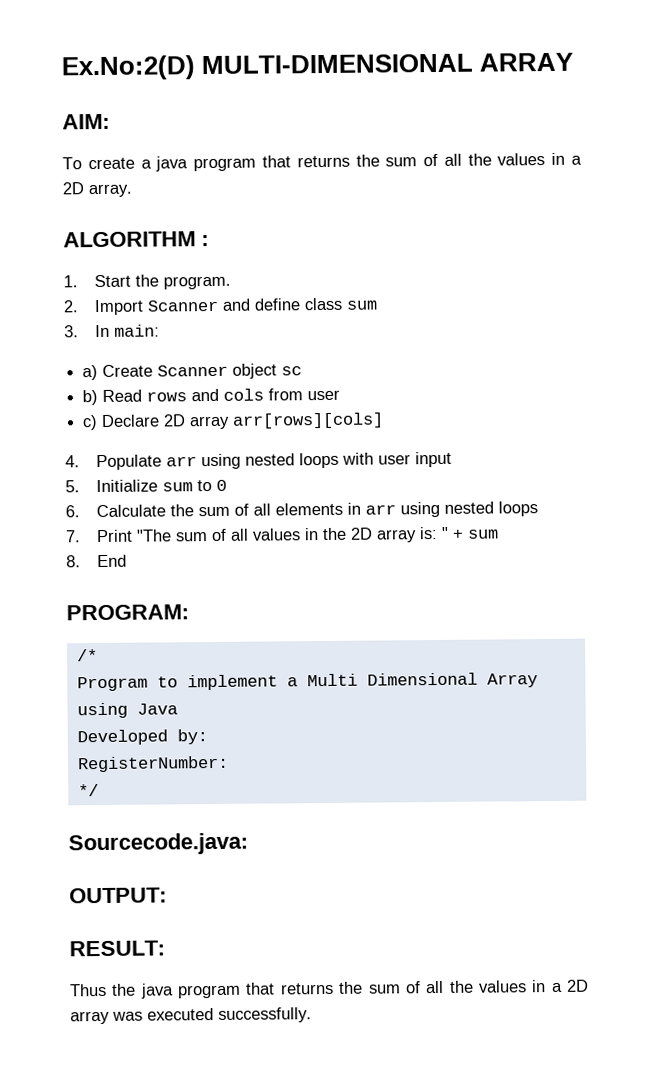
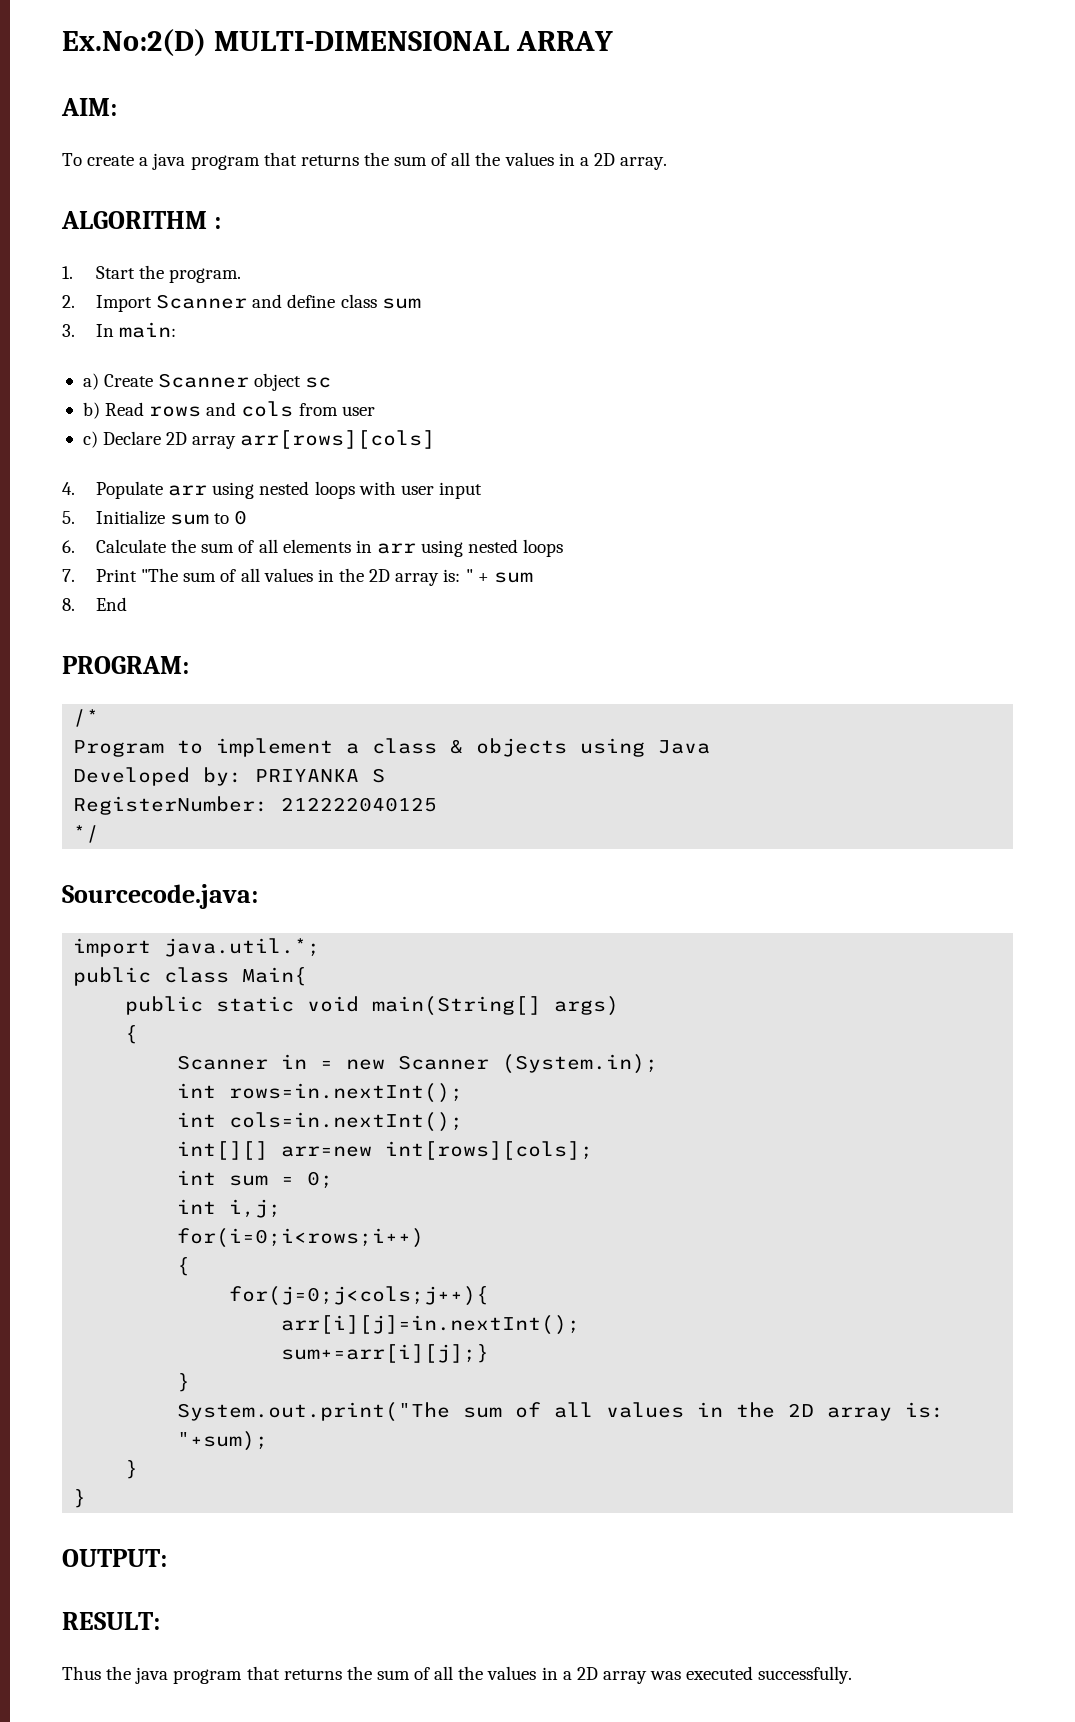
- Program to implement a Multi Dimensional Array using Java
+ Program to implement a class & objects using Java
- Developed by:
+ Developed by: PRIYANKA S
- RegisterNumber:
+ RegisterNumber: 212222040125
+ import java.util.*;
+ public class Main{
+ public static void main(String[] args)
+ {
+ Scanner in = new Scanner (System.in);
+ int rows=in.nextInt();
+ int cols=in.nextInt();
+ int[][] arr=new int[rows][cols];
+ int sum = 0;
+ int i,j;
+ for(i=0;i<rows;i++)
+ {
+ for(j=0;j<cols;j++){
+ arr[i][j]=in.nextInt();
+ sum+=arr[i][j];}
+ }
+ System.out.print("The sum of all values in the 2D array is: "+sum);
+ }
+ }

